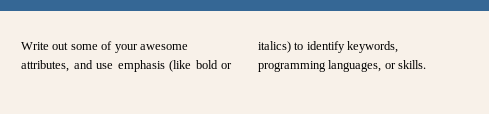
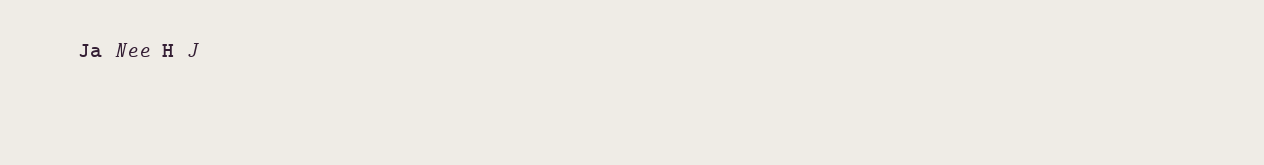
- Write out some of your awesome attributes, and use emphasis (like bold or italics) to identify keywords, programming languages, or skills.
+ Ja Nee H J

